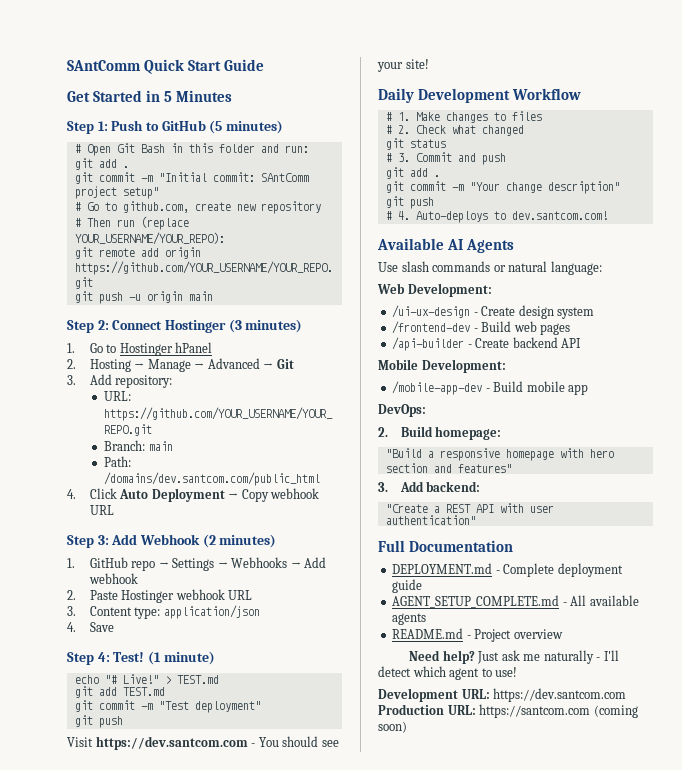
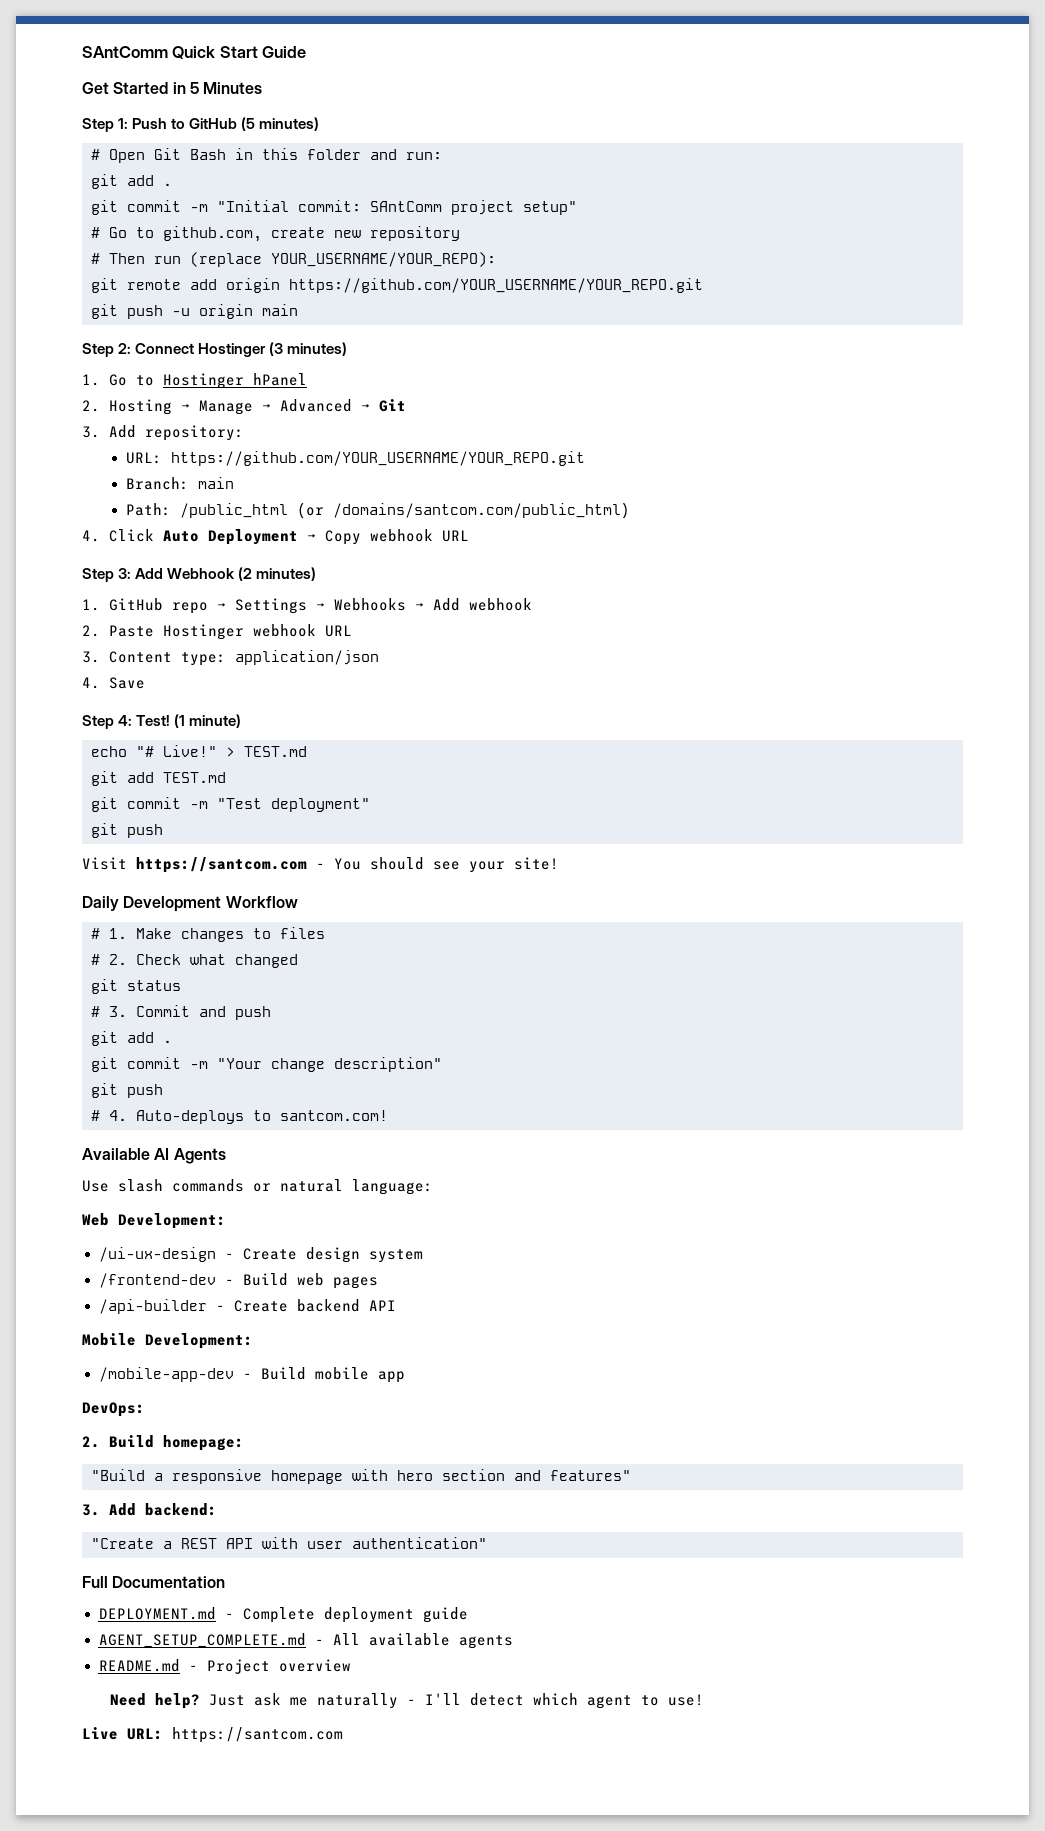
- Path: /domains/dev.santcom.com/public_html
+ Path: /public_html (or /domains/santcom.com/public_html)
- Visit https://dev.santcom.com - You should see your site!
+ Visit https://santcom.com - You should see your site!
- # 4. Auto-deploys to dev.santcom.com!
+ # 4. Auto-deploys to santcom.com!
- Development URL: https://dev.santcom.com Production URL: https://santcom.com (coming soon)
+ Live URL: https://santcom.com

